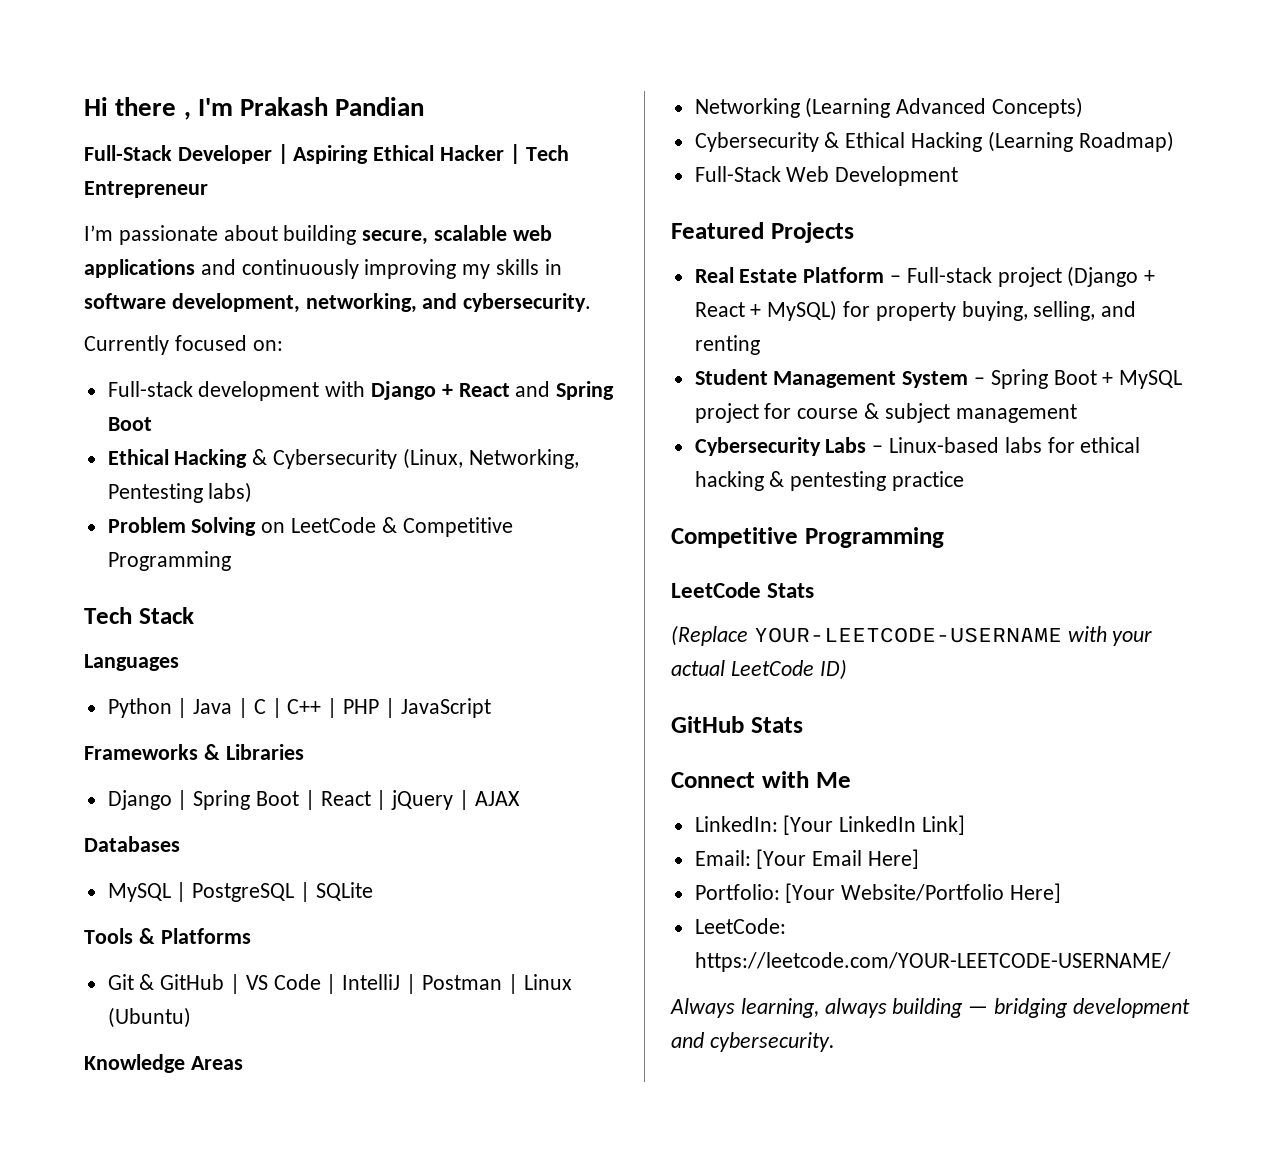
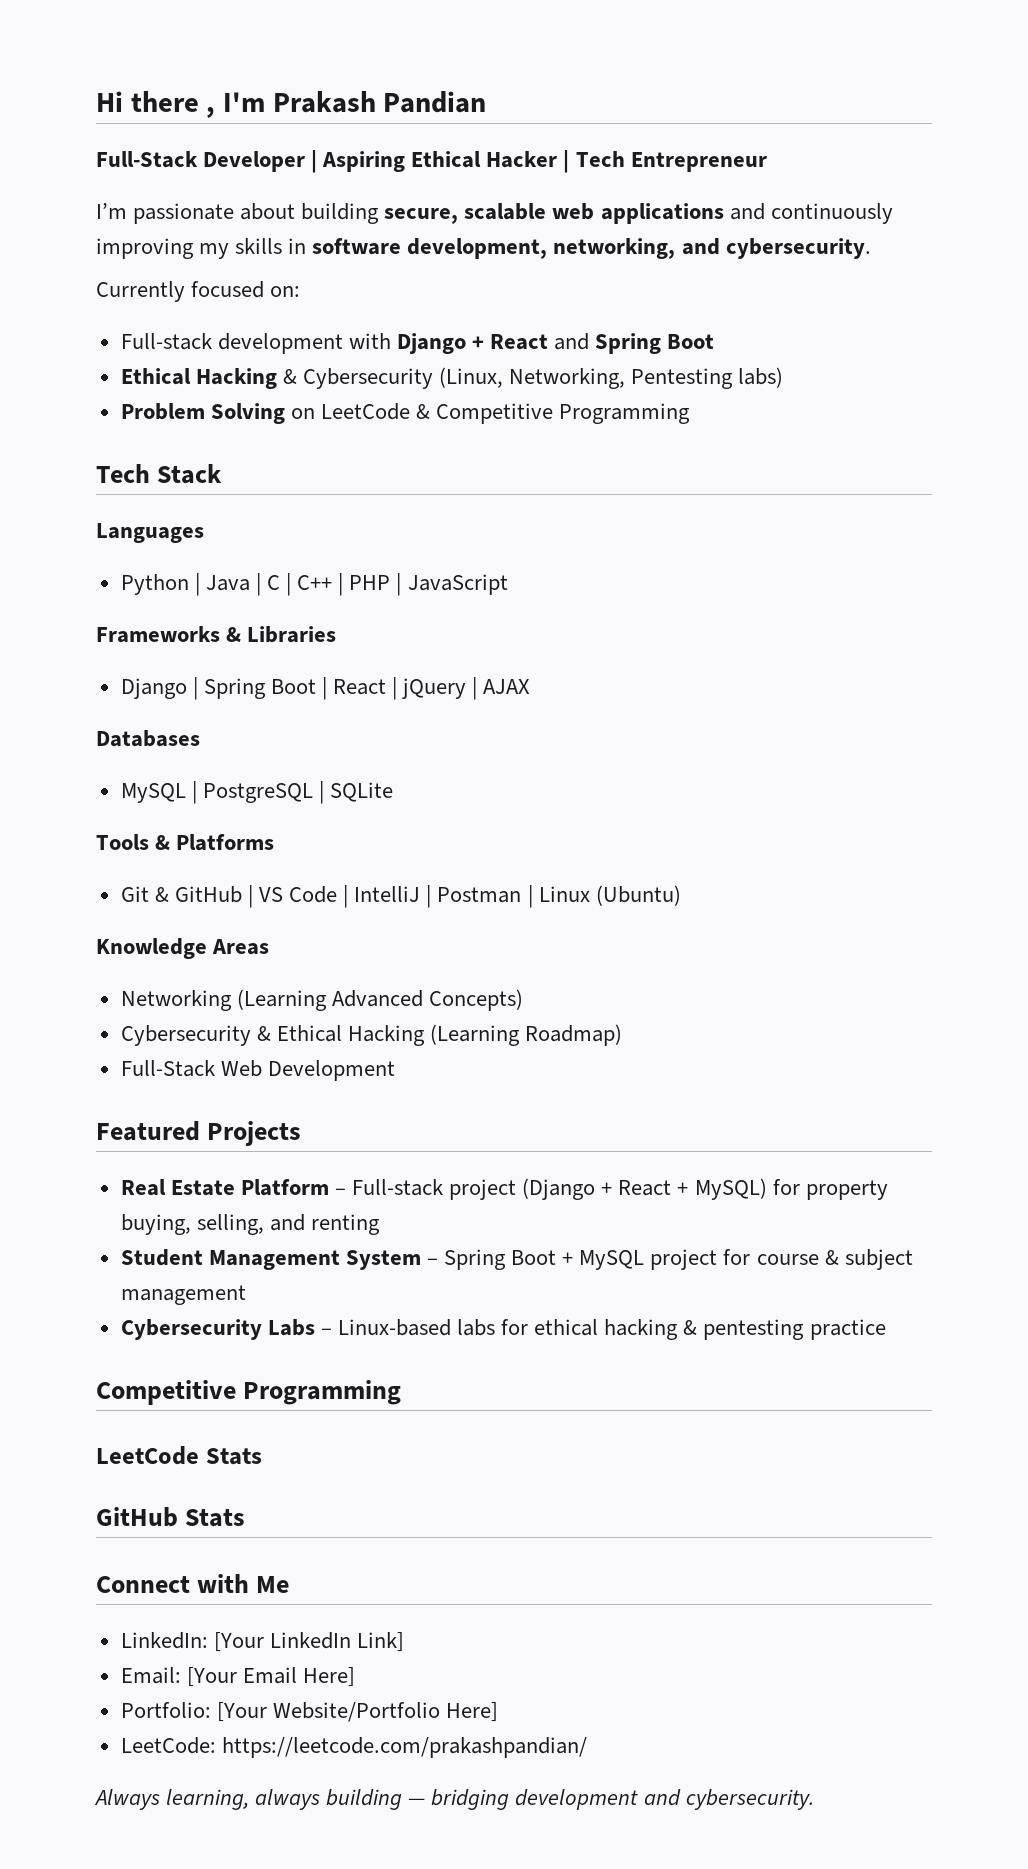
- (Replace YOUR-LEETCODE-USERNAME with your actual LeetCode ID)
- LeetCode: https://leetcode.com/YOUR-LEETCODE-USERNAME/
+ LeetCode: https://leetcode.com/prakashpandian/

